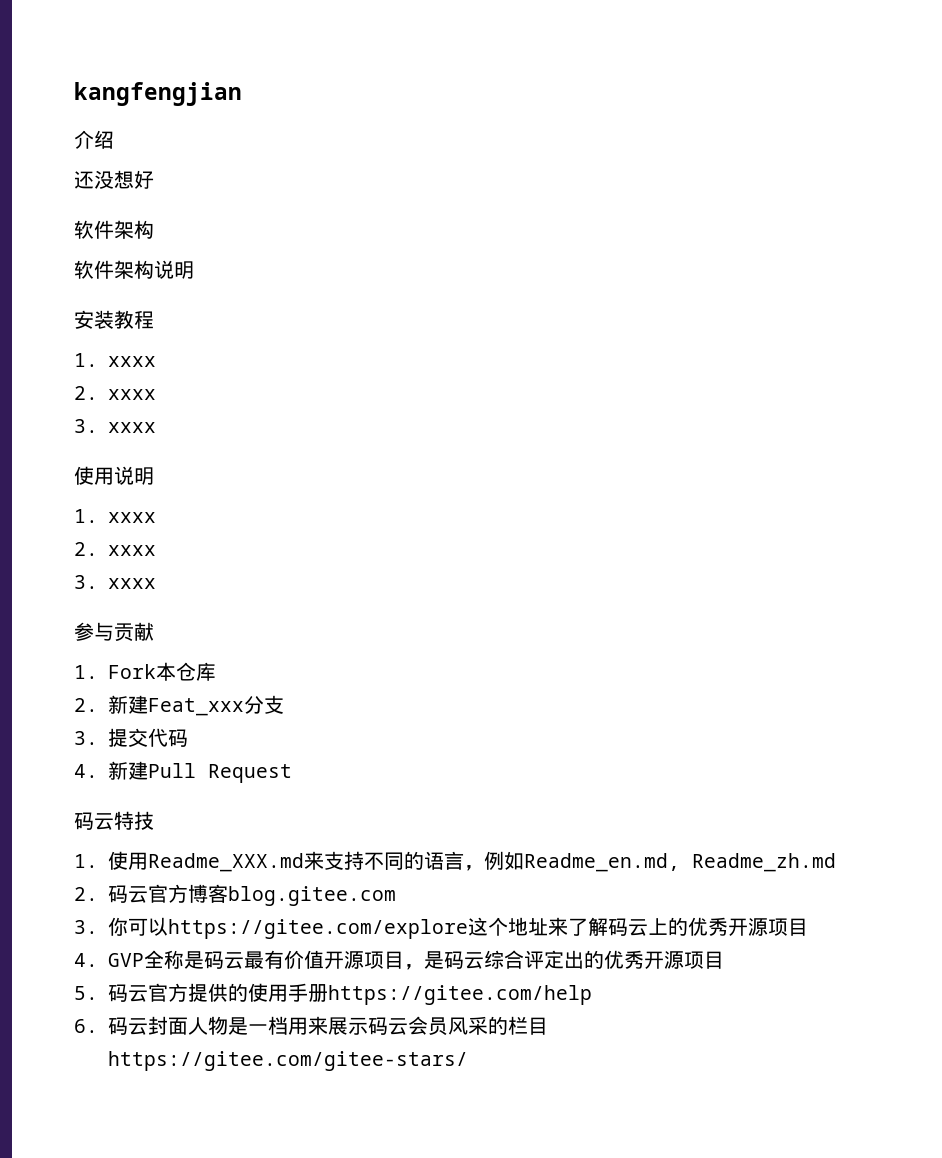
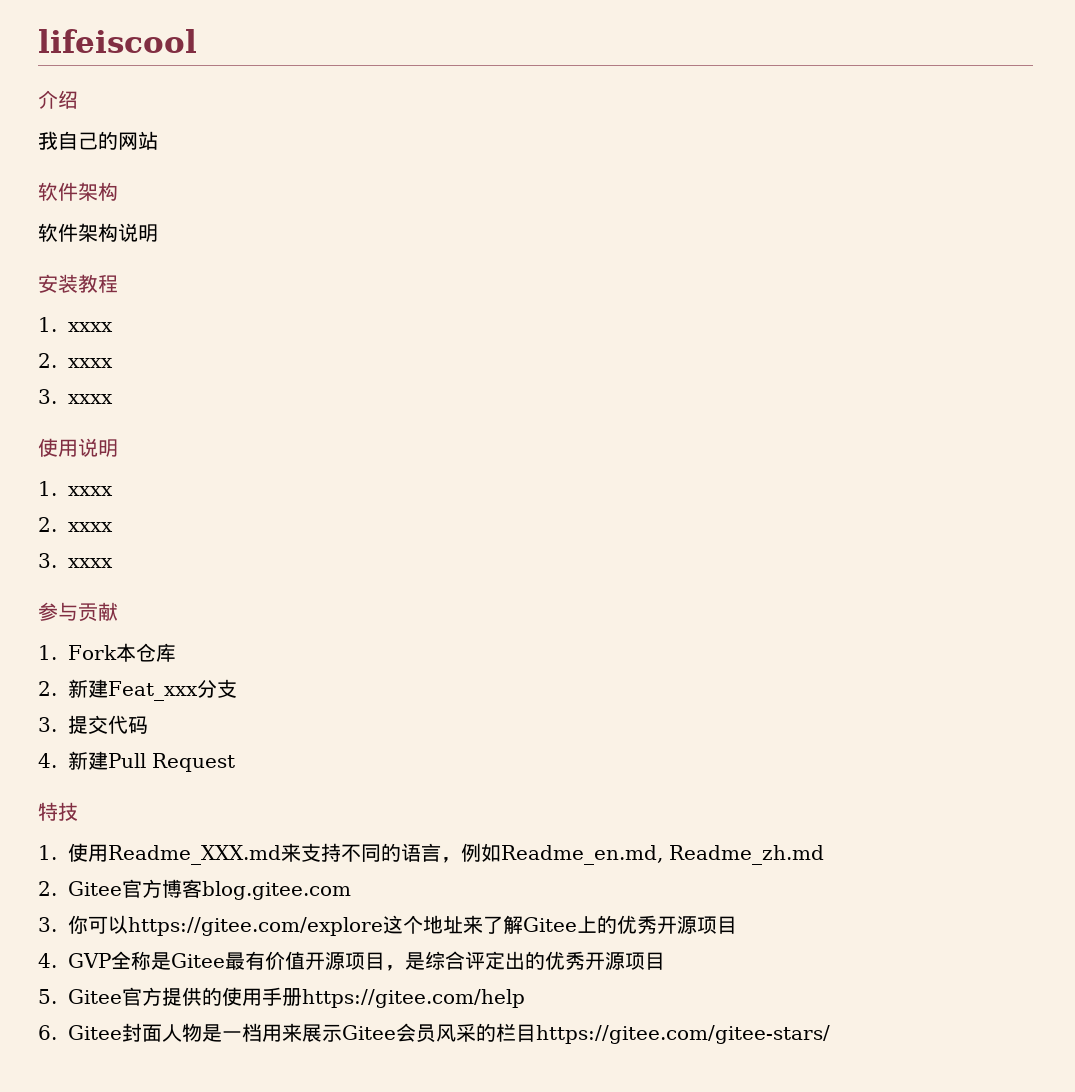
- kangfengjian
+ lifeiscool
- 还没想好
+ 我自己的网站
- 码云特技
+ 特技
- 2.码云官方博客blog.gitee.com
+ 2. Gitee官方博客blog.gitee.com
- 3.你可以https://gitee.com/explore这个地址来了解码云上的优秀开源项目
+ 3.你可以https://gitee.com/explore这个地址来了解Gitee上的优秀开源项目
- 4. GVP全称是码云最有价值开源项目，是码云综合评定出的优秀开源项目
+ 4. GVP全称是Gitee最有价值开源项目，是综合评定出的优秀开源项目
- 5.码云官方提供的使用手册https://gitee.com/help
+ 5. Gitee官方提供的使用手册https://gitee.com/help
- 6.码云封面人物是一档用来展示码云会员风采的栏目https://gitee.com/gitee-stars/
+ 6. Gitee封面人物是一档用来展示Gitee会员风采的栏目https://gitee.com/gitee-stars/

